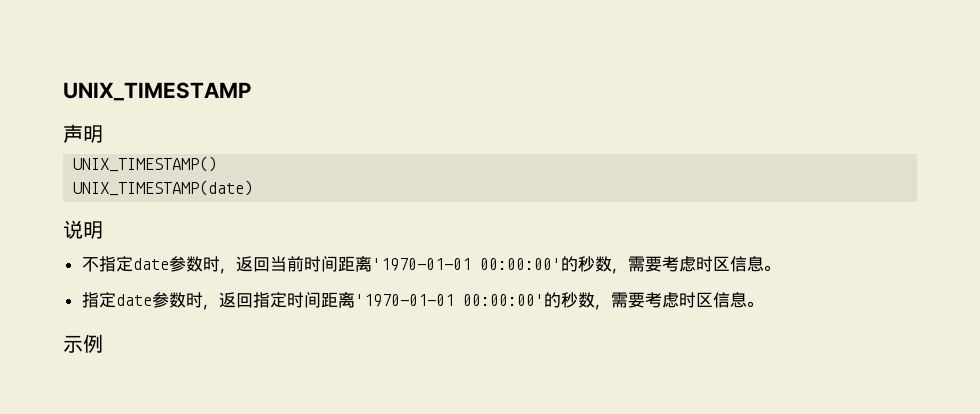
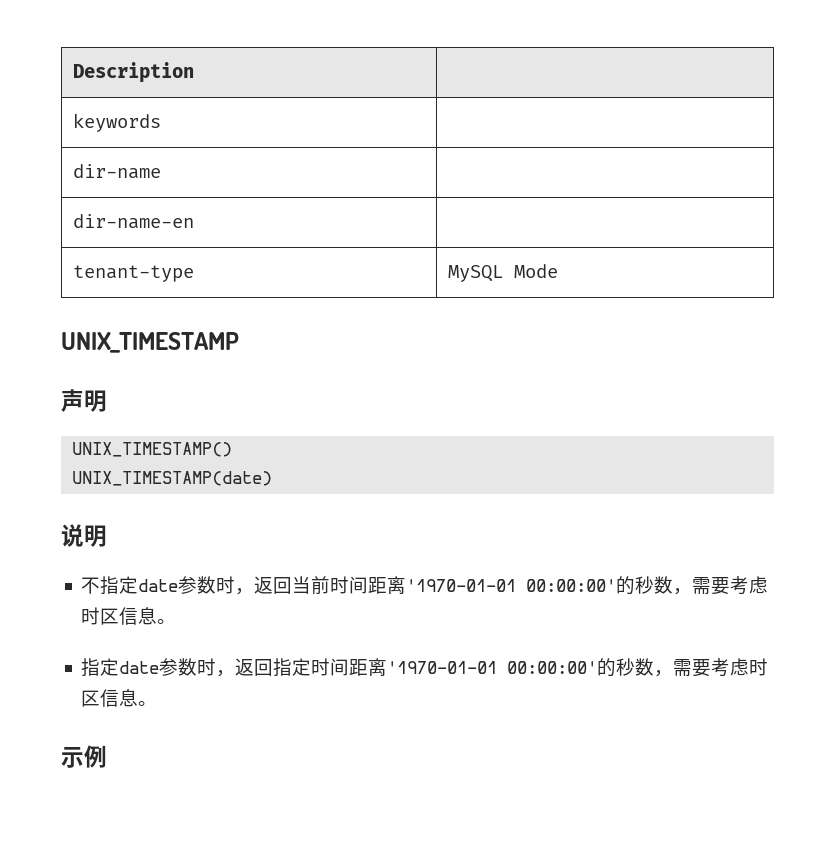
+ Description |
+ keywords |
+ dir-name |
+ dir-name-en |
+ tenant-type | MySQL Mode

